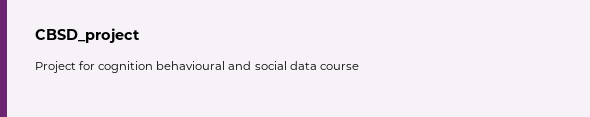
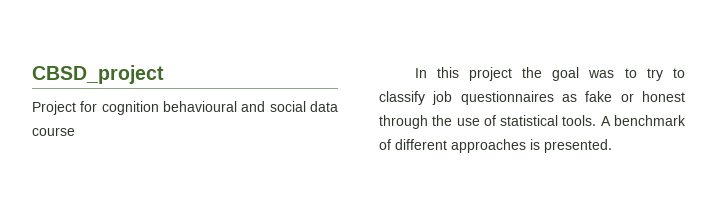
+ In this project the goal was to try to classify job questionnaires as fake or honest through the use of statistical tools. A benchmark of different approaches is presented.

